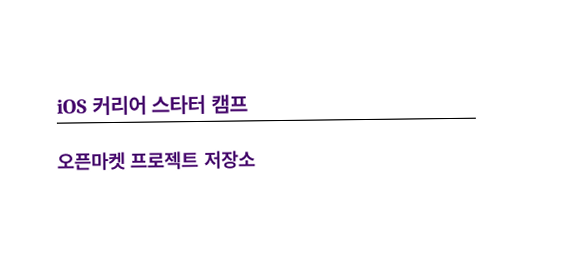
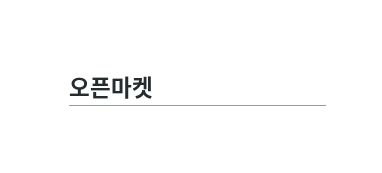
- iOS 커리어 스타터 캠프
- 오픈마켓 프로젝트 저장소
+ 오픈마켓

